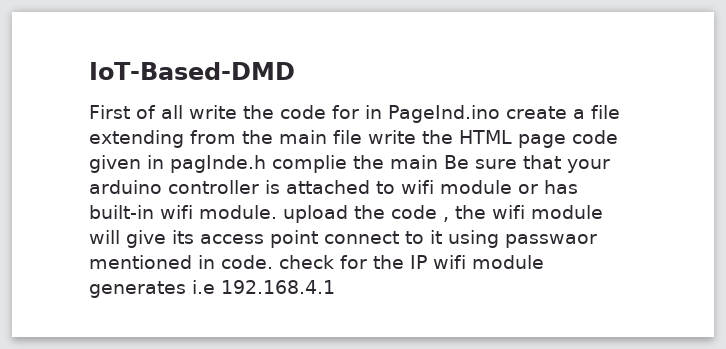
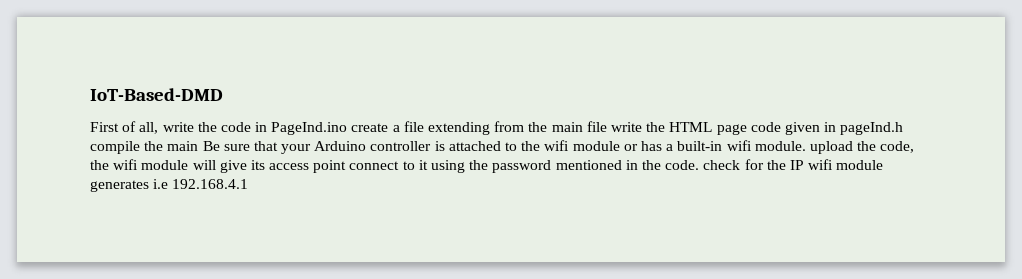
- First of all write the code for in PageInd.ino create a file extending from the main file write the HTML page code given in pagInde.h complie the main Be sure that your arduino controller is attached to wifi module or has built-in wifi module. upload the code , the wifi module will give its access point connect to it using passwaor mentioned in code. check for the IP wifi module generates i.e 192.168.4.1
+ First of all, write the code in PageInd.ino create a file extending from the main file write the HTML page code given in pageInd.h compile the main Be sure that your Arduino controller is attached to the wifi module or has a built-in wifi module. upload the code, the wifi module will give its access point connect to it using the password mentioned in the code. check for the IP wifi module generates i.e 192.168.4.1

